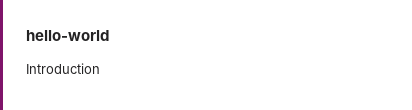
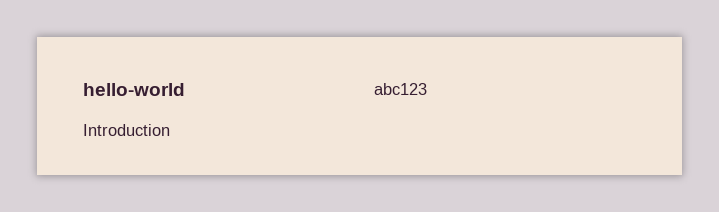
+ abc123

